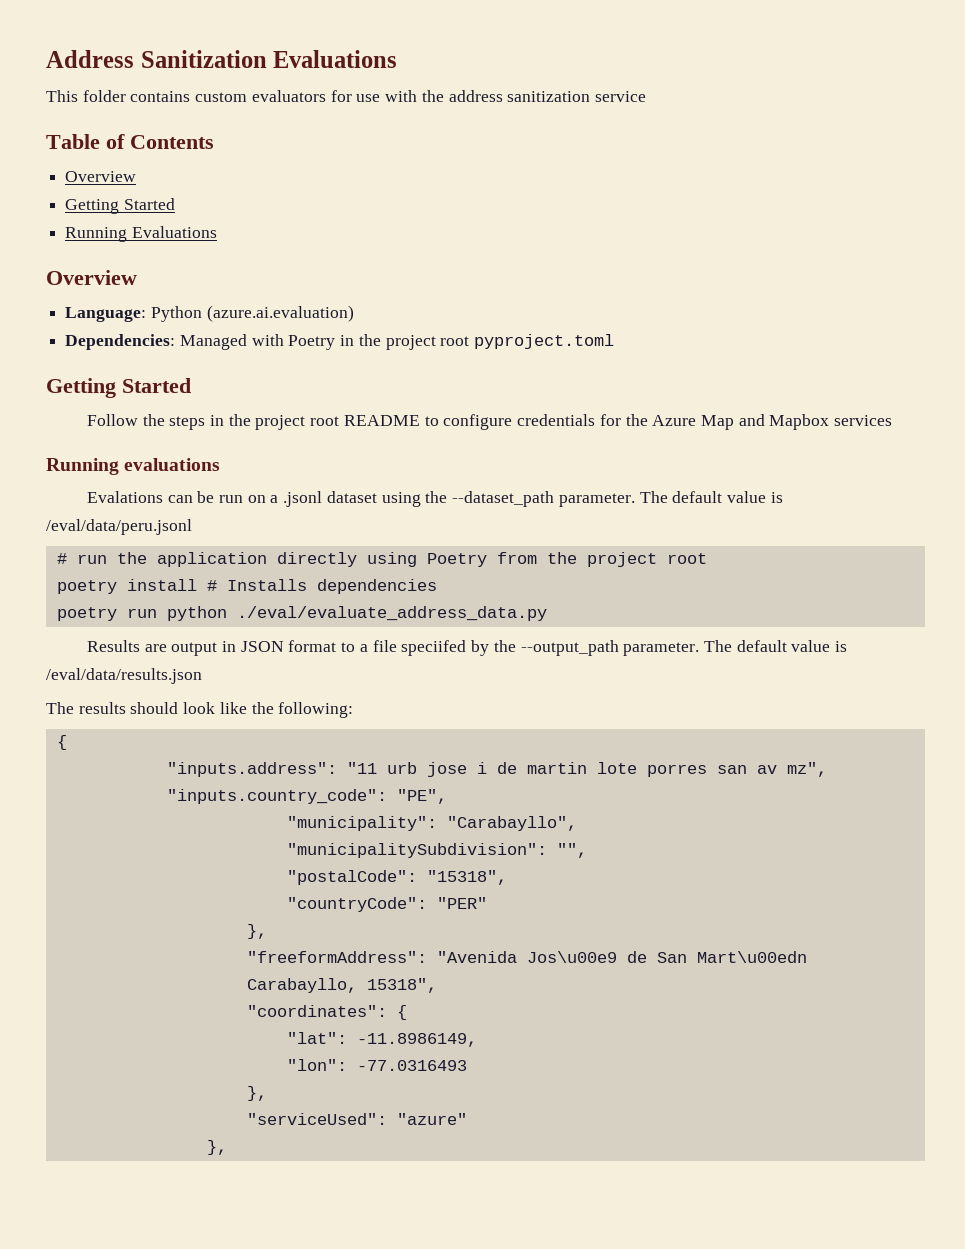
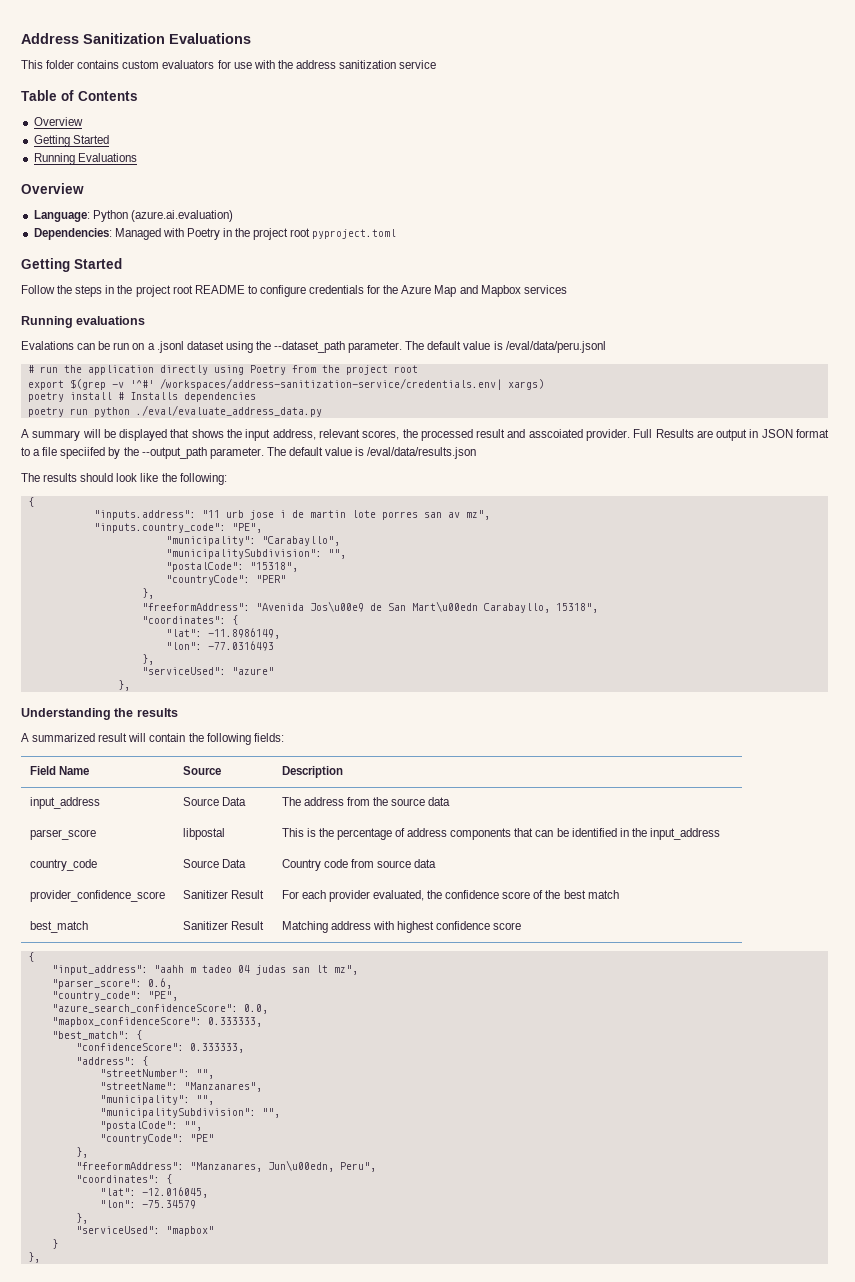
+ export $(grep -v '^#' /workspaces/address-sanitization-service/credentials.env| xargs)
- Results are output in JSON format to a file speciifed by the --output_path parameter.
+ A summary will be displayed that shows the input address, relevant scores, the processed result and asscoiated provider. Full Results are output in JSON format to a file speciifed by the --output_path parameter.
+ Understanding the results
+ A summarized result will contain the following fields:
+ Field Name | Source | Description
+ input_address | Source Data | The address from the source data
+ parser_score | libpostal | This is the percentage of address components that can be identified in the input_address
+ country_code | Source Data | Country code from source data
+ provider_confidence_score | Sanitizer Result | For each provider evaluated, the confidence score of the best match
+ best_match | Sanitizer Result | Matching address with highest confidence score
+ {
+ "input_address": "aahh m tadeo 04 judas san lt mz",
+ "parser_score": 0.6,
+ "country_code": "PE",
+ "azure_search_confidenceScore": 0.0,
+ "mapbox_confidenceScore": 0.333333,
+ "best_match": {
+ "confidenceScore": 0.333333,
+ "address": {
+ "streetNumber": "",
+ "streetName": "Manzanares",
+ "municipality": "",
+ "municipalitySubdivision": "",
+ "postalCode": "",
+ "countryCode": "PE"
+ },
+ "freeformAddress": "Manzanares, Jun\u00edn, Peru",
+ "coordinates": {
+ "lat": -12.016045,
+ "lon": -75.34579
+ },
+ "serviceUsed": "mapbox"
+ }
+ },

